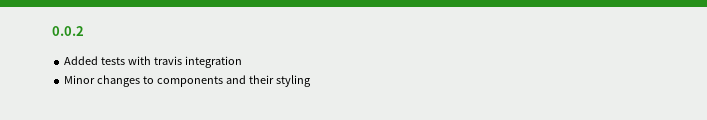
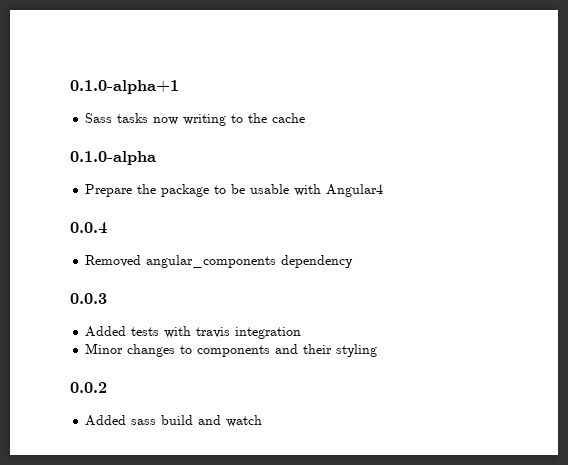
- 0.0.2
+ 0.1.0-alpha+1
+ Sass tasks now writing to the cache
+ 0.1.0-alpha
+ Prepare the package to be usable with Angular4
+ 0.0.4
+ Removed angular_components dependency
+ 0.0.3
+ 0.0.2
+ Added sass build and watch

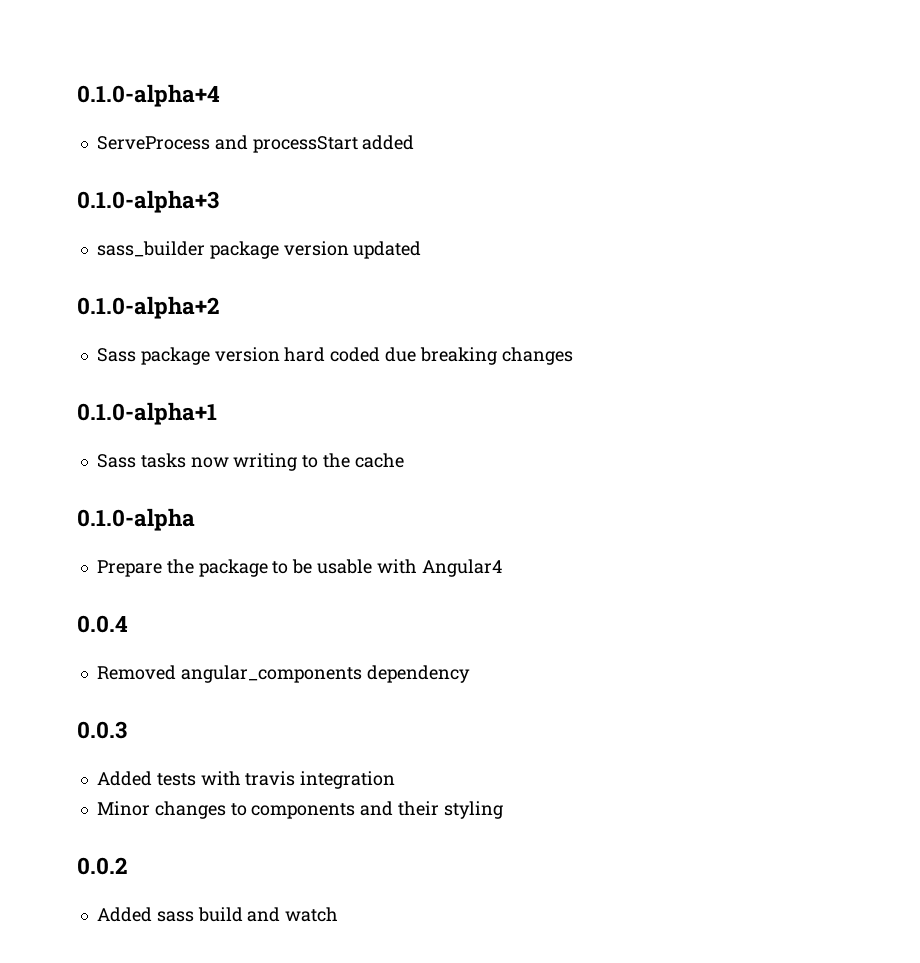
+ 0.1.0-alpha+4
+ ServeProcess and processStart added
+ 0.1.0-alpha+3
+ sass_builder package version updated
+ 0.1.0-alpha+2
+ Sass package version hard coded due breaking changes

